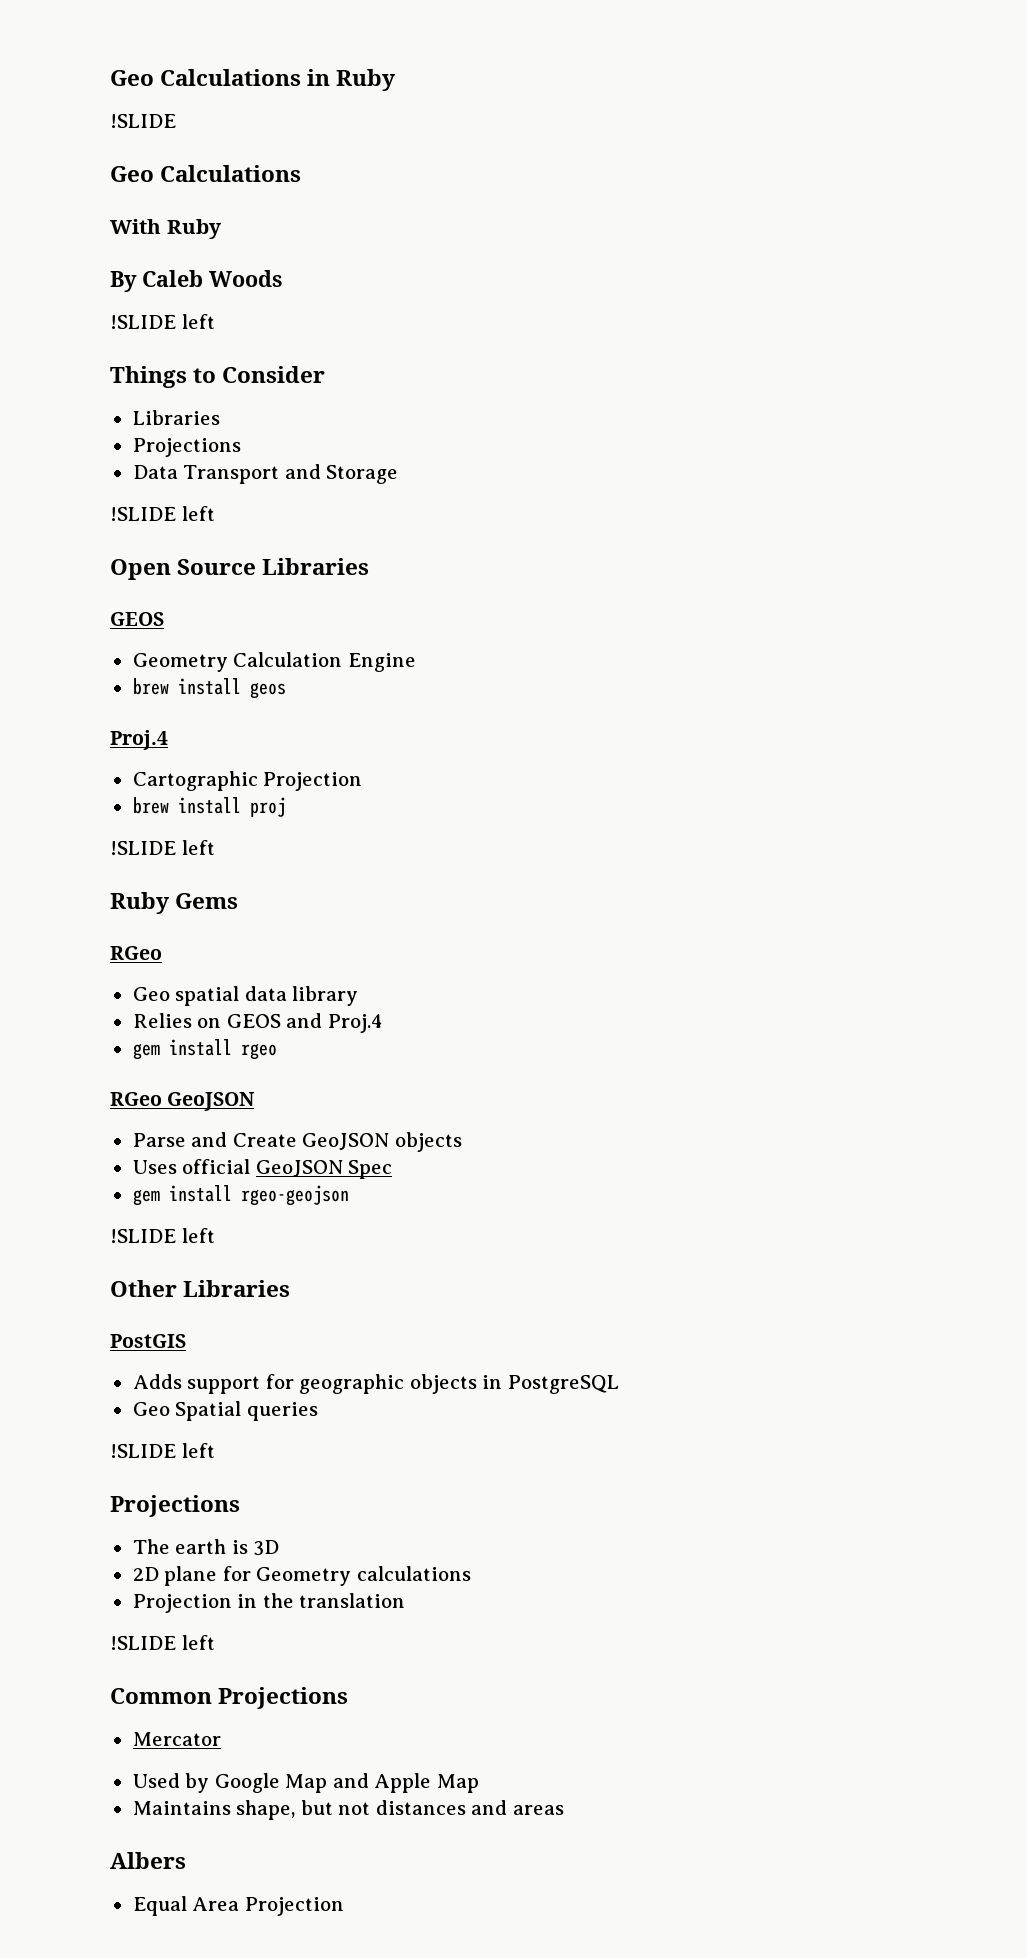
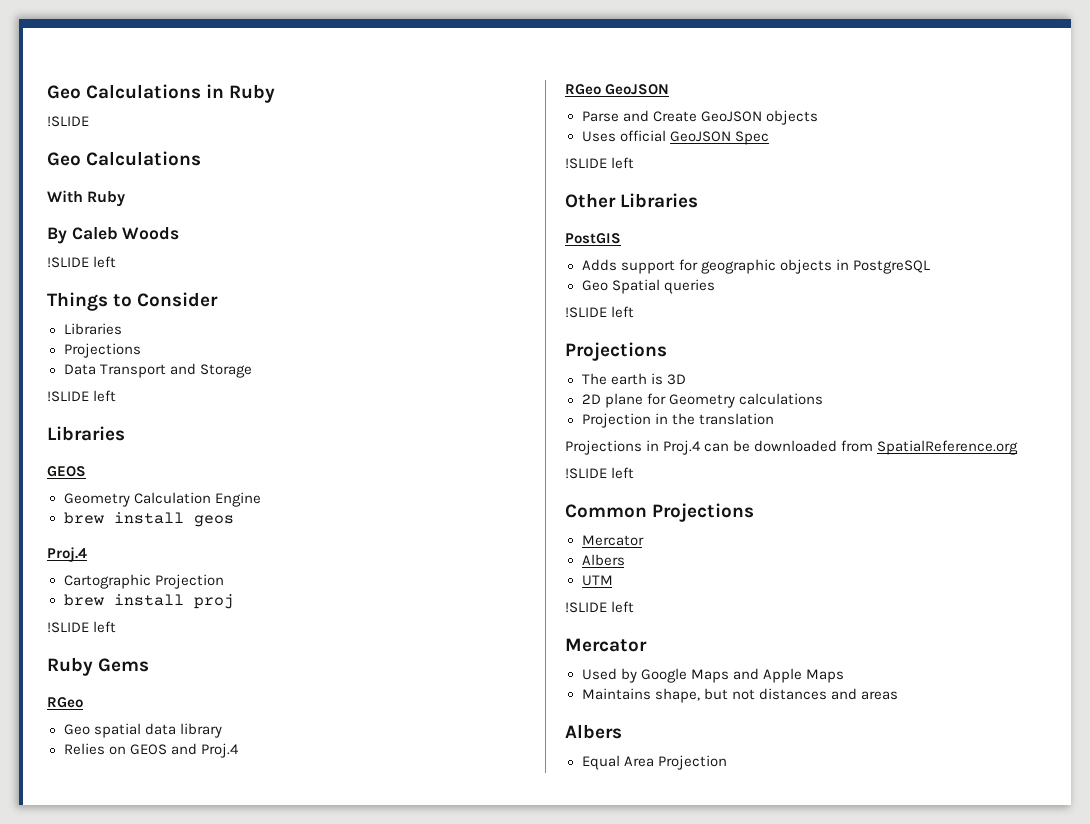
  Data Transport and Storage
  !SLIDE left
- Open Source Libraries
+ Libraries
- gem install rgeo
- gem install rgeo-geojson
+ Projections in Proj.4 can be downloaded from SpatialReference.org
  Common Projections
+ Mercator
+ Albers
+ UTM
+ !SLIDE left
- Used by Google Map and Apple Map
+ Used by Google Maps and Apple Maps

